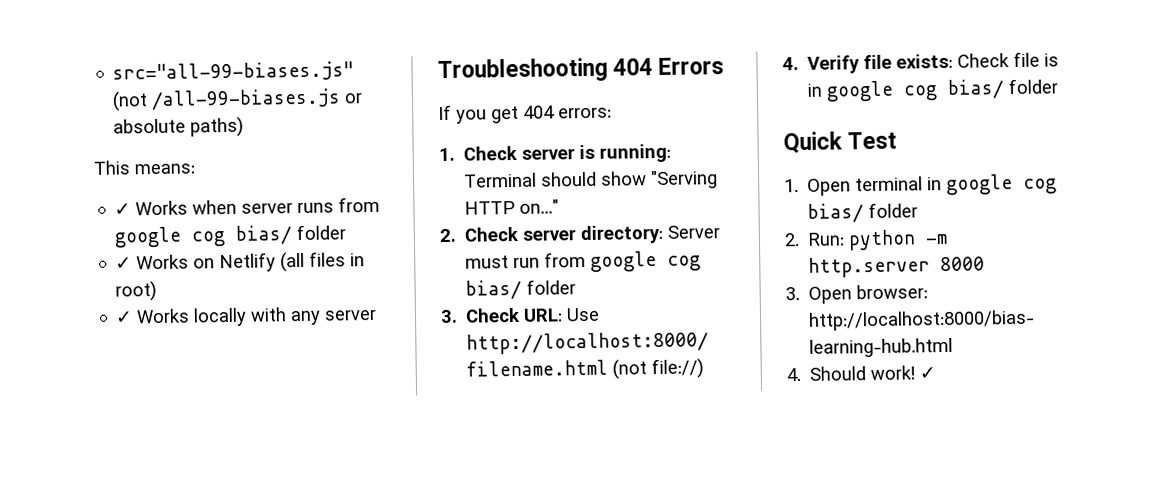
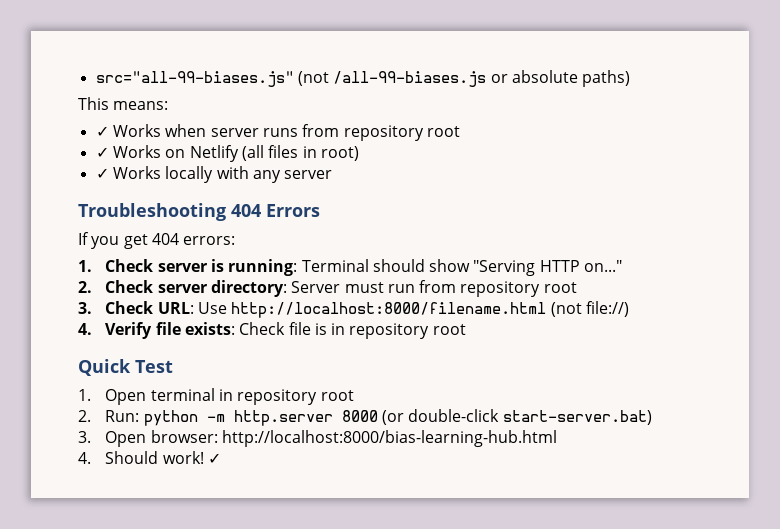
- ✓ Works when server runs from google cog bias/ folder
+ ✓ Works when server runs from repository root
- 2. Check server directory: Server must run from google cog bias/ folder
+ 2. Check server directory: Server must run from repository root
- 4. Verify file exists: Check file is in google cog bias/ folder
+ 4. Verify file exists: Check file is in repository root
- 1. Open terminal in google cog bias/ folder
+ 1. Open terminal in repository root
- 2. Run: python -m http.server 8000
+ 2. Run: python -m http.server 8000 (or double-click start-server.bat)

